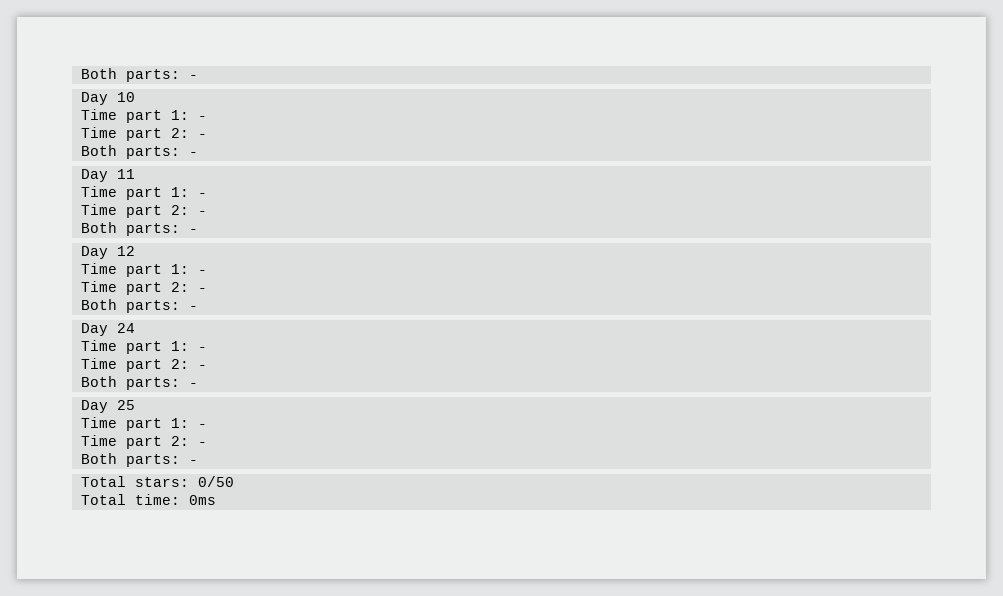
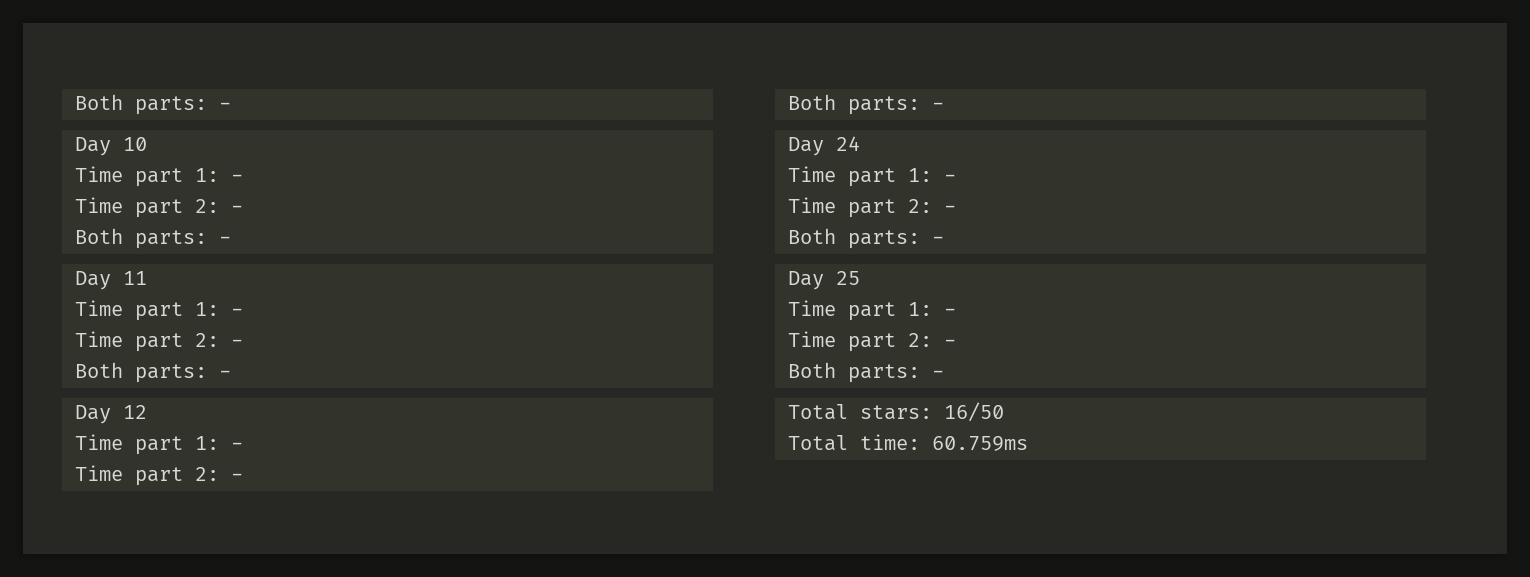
- Total stars: 0/50
+ Total stars: 16/50
- Total time: 0ms
+ Total time: 60.759ms

